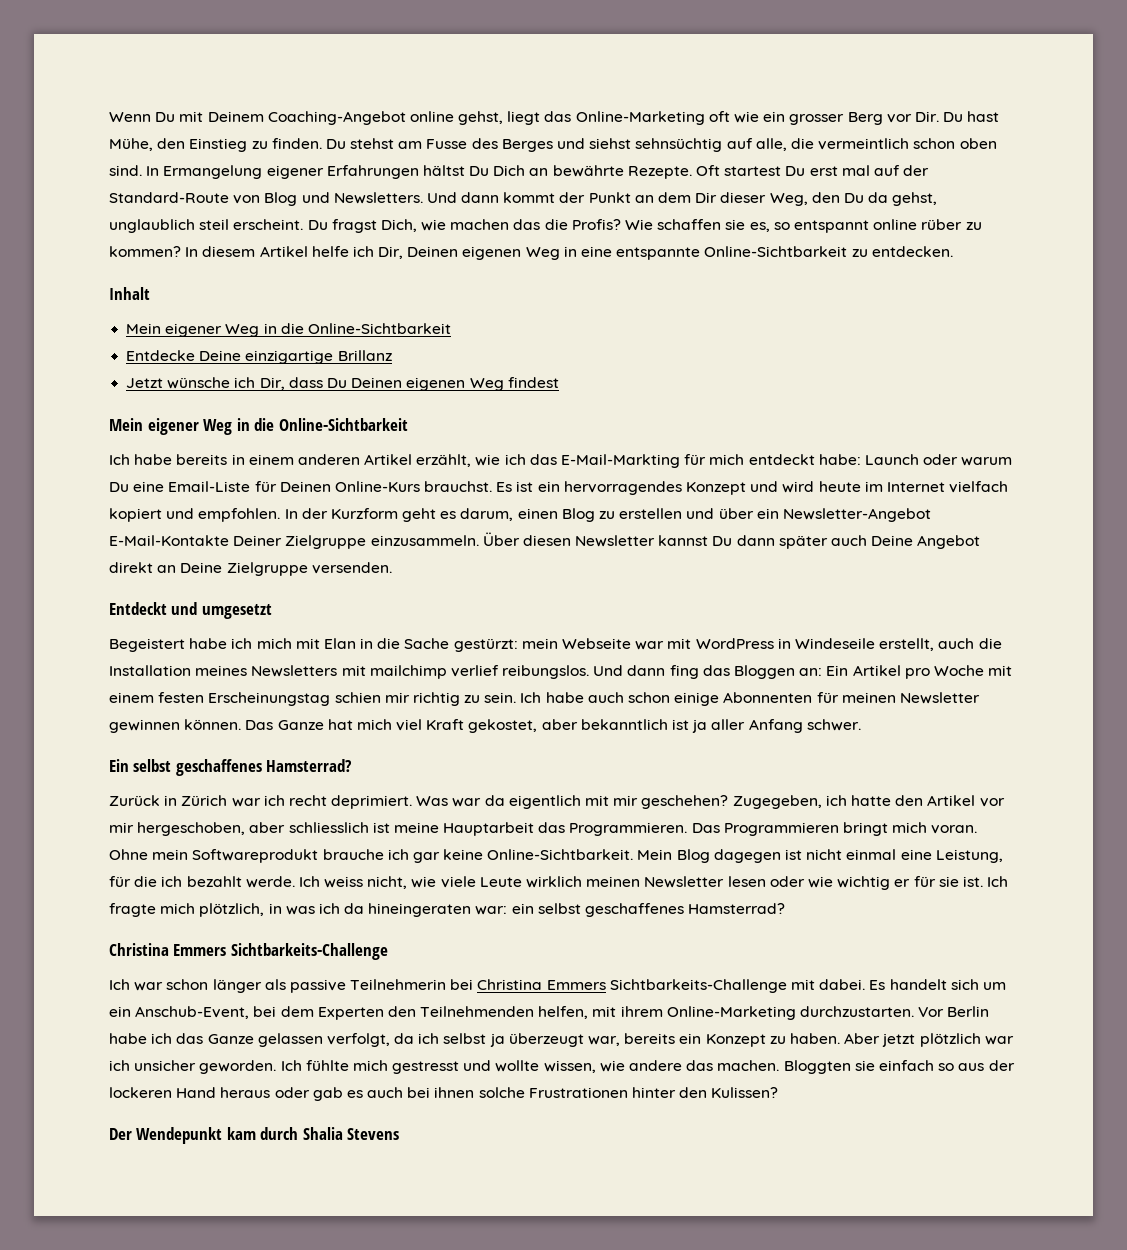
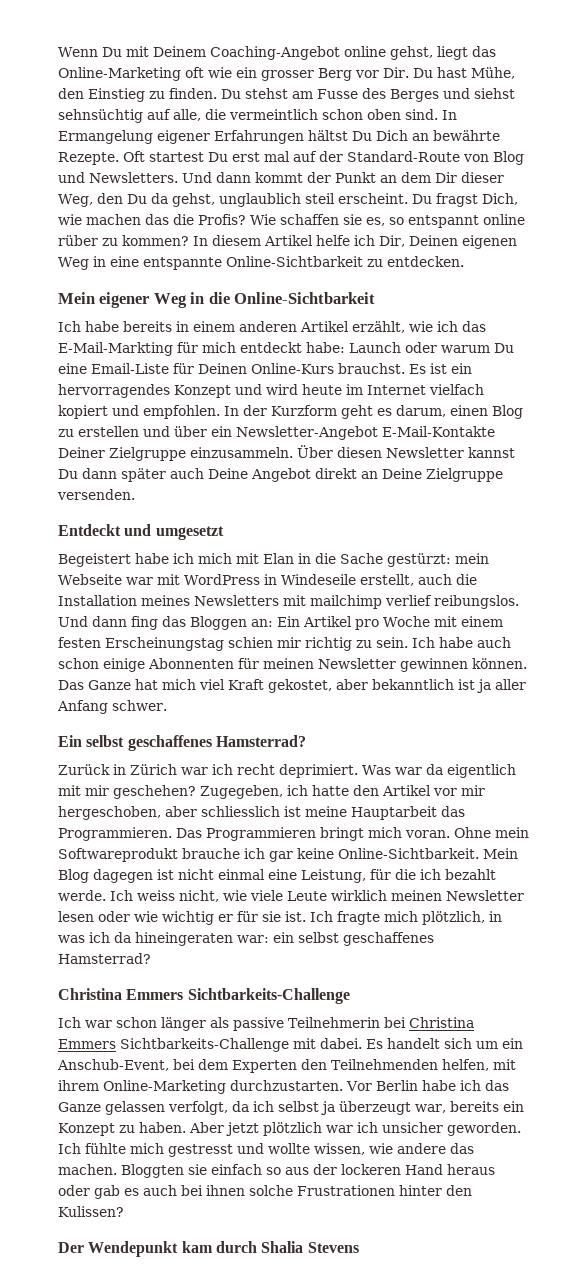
- Inhalt
- Mein eigener Weg in die Online-Sichtbarkeit
- Entdecke Deine einzigartige Brillanz
- Jetzt wünsche ich Dir, dass Du Deinen eigenen Weg findest

